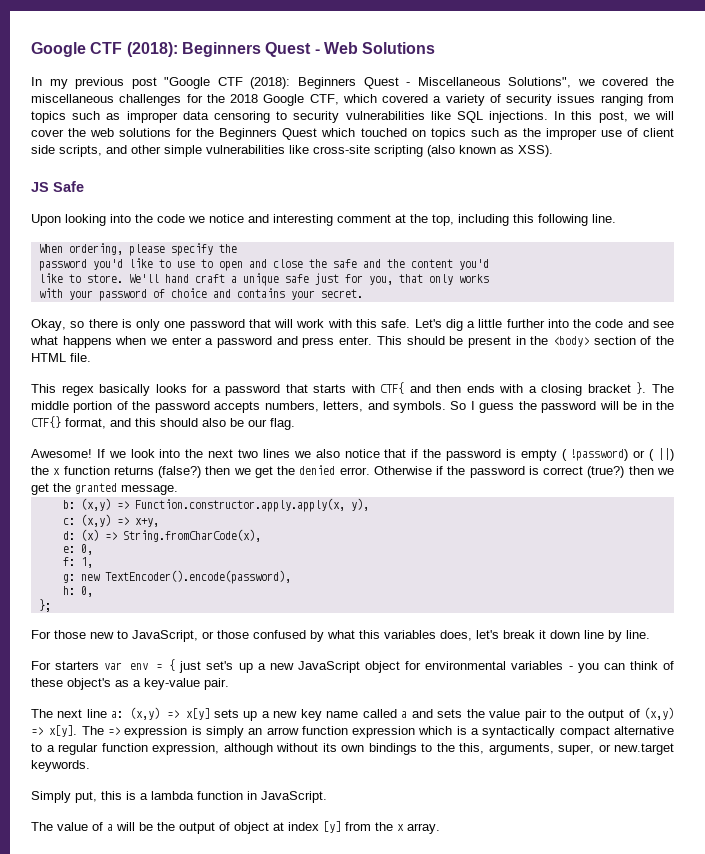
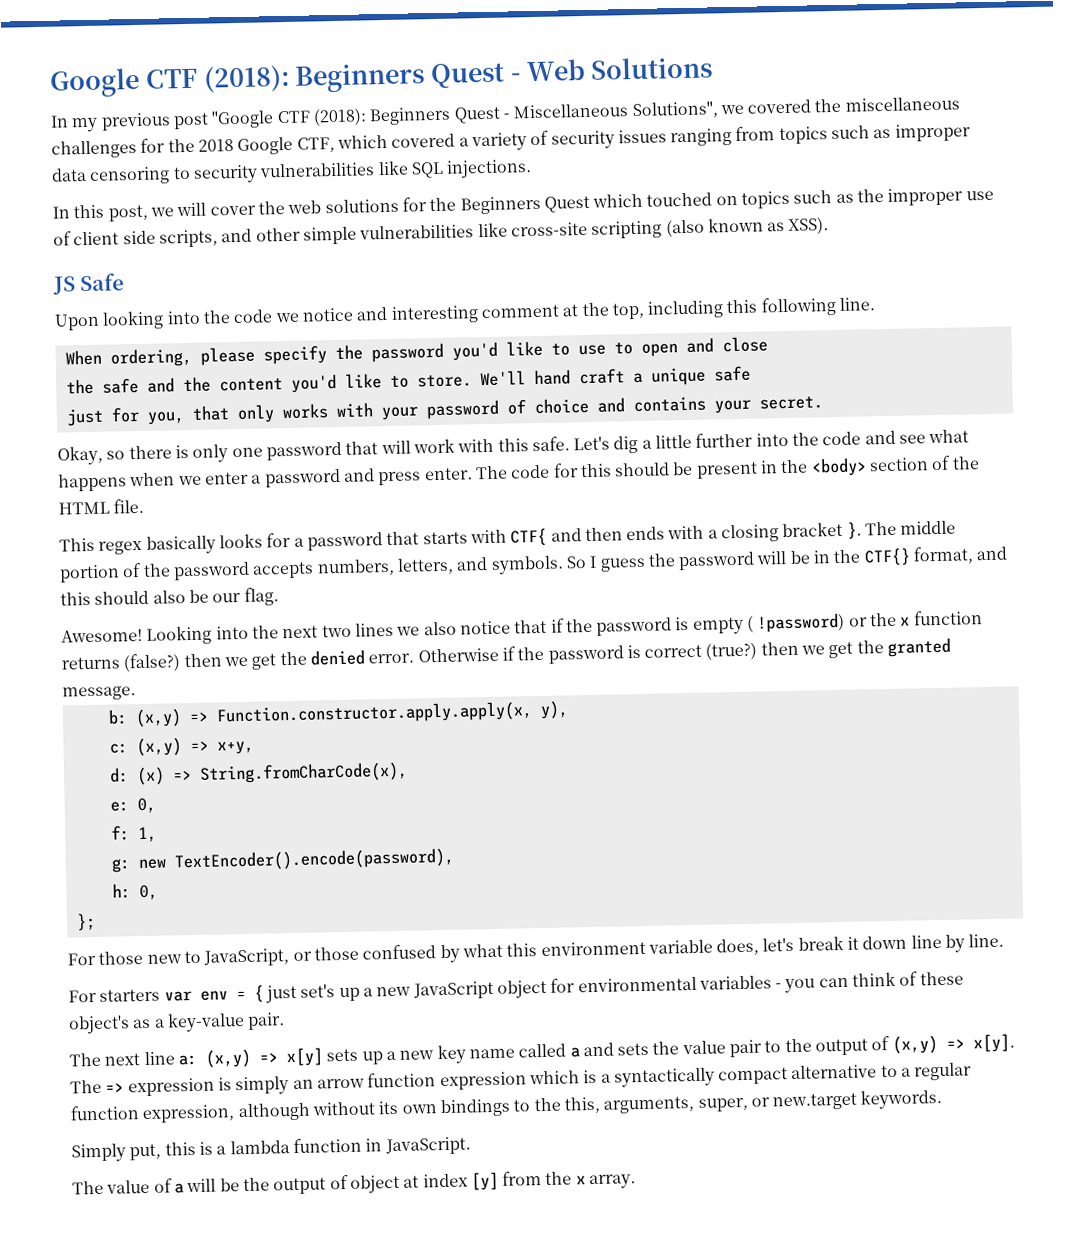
- Beginners Quest - Miscellaneous Solutions", we covered the miscellaneous challenges for the 2018 Google CTF, which covered a variety of security issues ranging from topics such as improper data censoring to security vulnerabilities like SQL injections. In this post, we will cover the web solutions for the Beginners Quest which touched on topics such as the improper use of client side scripts, and other simple vulnerabilities like cross-site scripting (also known as XSS).
+ Beginners Quest - Miscellaneous Solutions", we covered the miscellaneous challenges for the 2018 Google CTF, which covered a variety of security issues ranging from topics such as improper data censoring to security vulnerabilities like SQL injections.
+ In this post, we will cover the web solutions for the Beginners Quest which touched on topics such as the improper use of client side scripts, and other simple vulnerabilities like cross-site scripting (also known as XSS).
- When ordering, please specify the
- password you'd like to use to open and close the safe and the content you'd
- like to store.
+ When ordering, please specify the password you'd like to use to open and close
+ the safe and the content you'd like to store.
- We'll hand craft a unique safe just for you, that only works
- with your password of choice and contains your secret.
+ We'll hand craft a unique safe
+ just for you, that only works with your password of choice and contains your secret.
- This should be present in the <body> section of the HTML file.
+ The code for this should be present in the <body> section of the HTML file.
- If we look into the next two lines we also notice that if the password is empty ( !password) or ( ||) the x function returns (false?) then we get the denied error.
+ Looking into the next two lines we also notice that if the password is empty ( !password) or the x function returns (false?) then we get the denied error.
- For those new to JavaScript, or those confused by what this variables does, let's break it down line by line.
+ For those new to JavaScript, or those confused by what this environment variable does, let's break it down line by line.

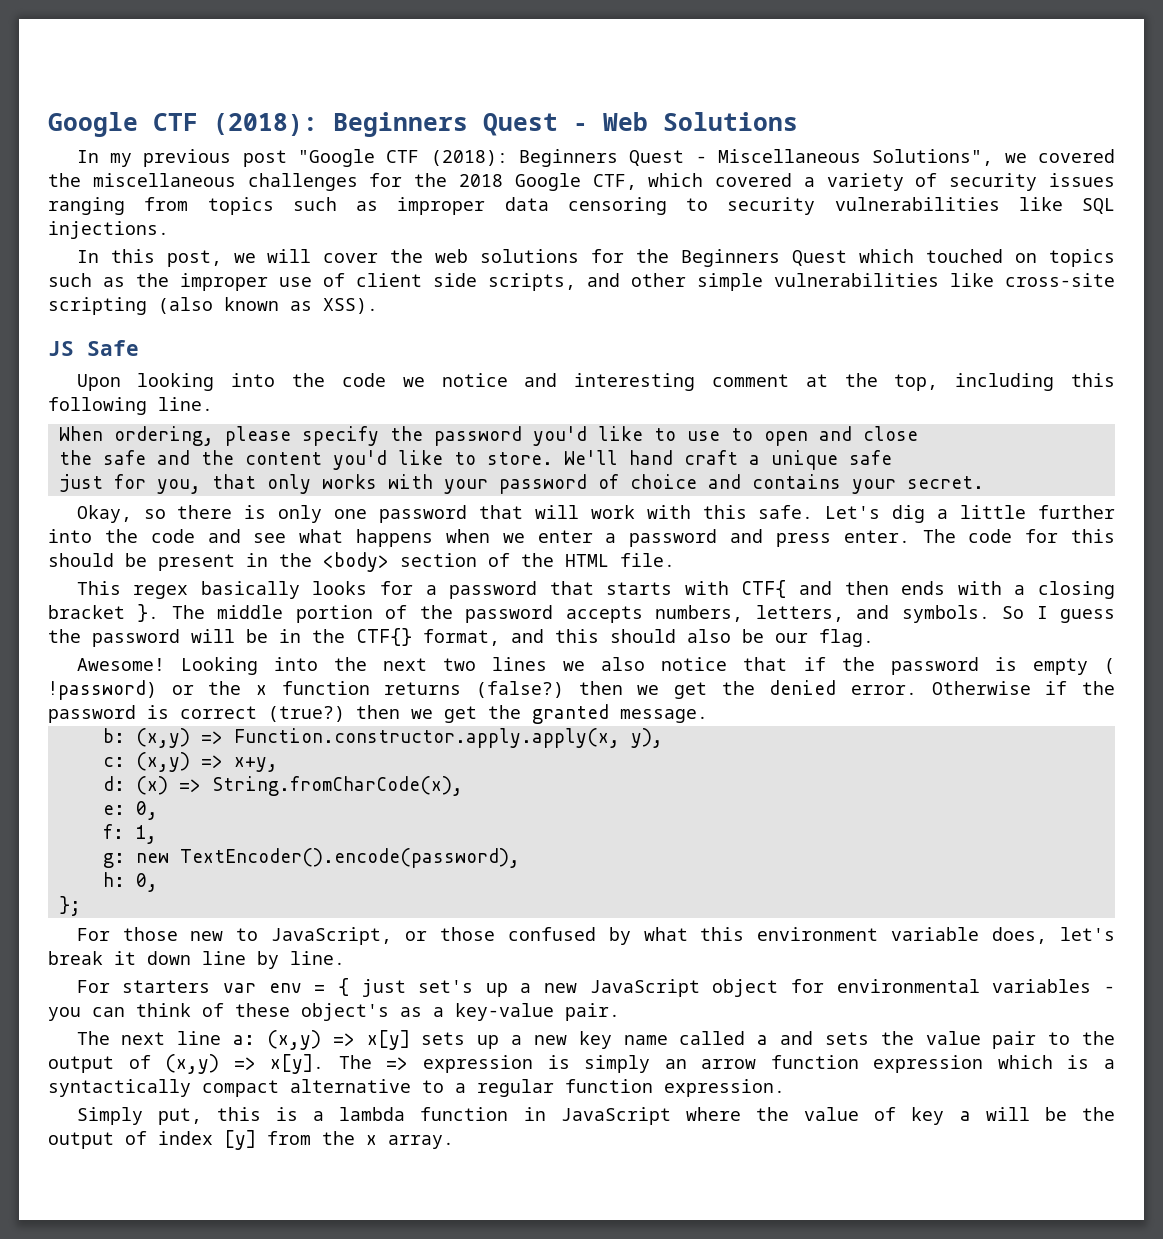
- The => expression is simply an arrow function expression which is a syntactically compact alternative to a regular function expression, although without its own bindings to the this, arguments, super, or new.target keywords.
+ The => expression is simply an arrow function expression which is a syntactically compact alternative to a regular function expression.
- Simply put, this is a lambda function in JavaScript.
- The value of a will be the output of object at index [y] from the x array.
+ Simply put, this is a lambda function in JavaScript where the value of key a will be the output of index [y] from the x array.

